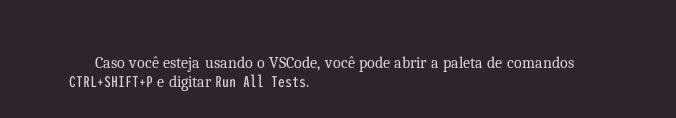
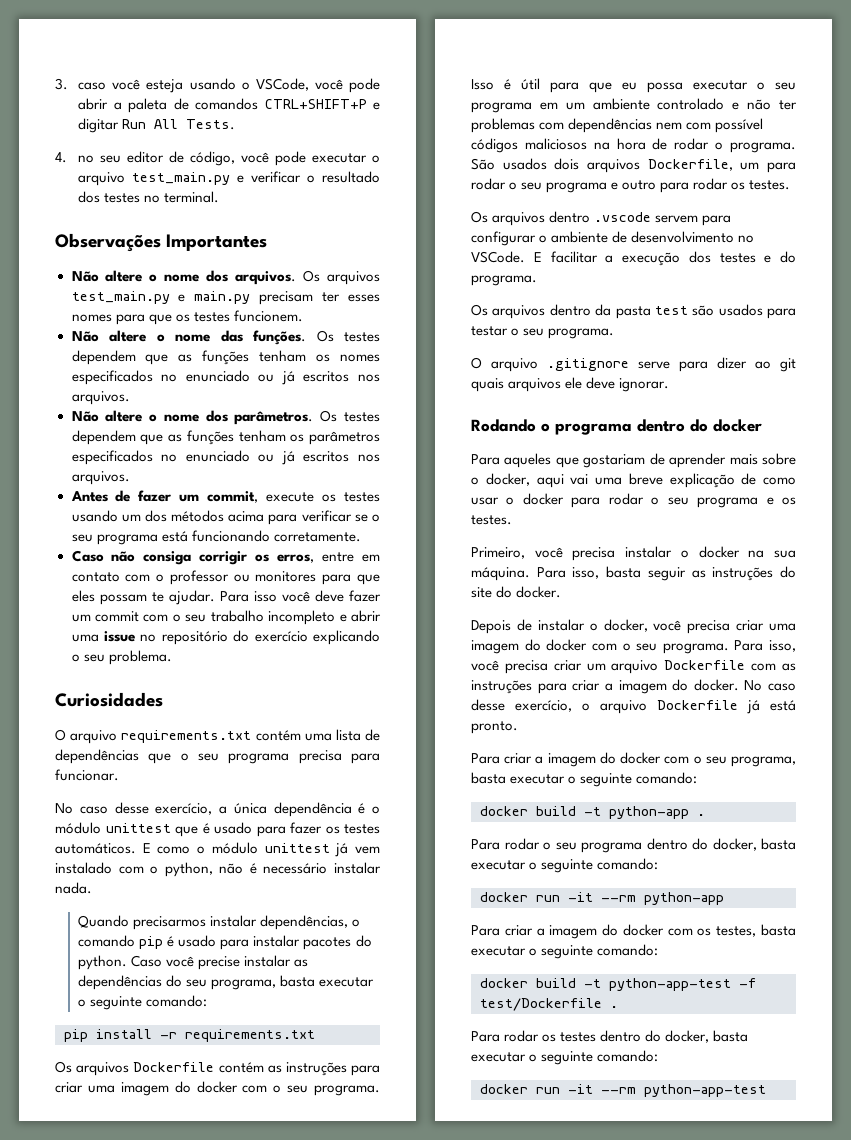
- Caso você esteja usando o VSCode, você pode abrir a paleta de comandos CTRL+SHIFT+P e digitar Run All Tests.
+ 3. caso você esteja usando o VSCode, você pode abrir a paleta de comandos CTRL+SHIFT+P e digitar Run All Tests.
+ 4. no seu editor de código, você pode executar o arquivo test_main.py e verificar o resultado dos testes no terminal.
+ Observações Importantes
+ Não altere o nome dos arquivos. Os arquivos test_main.py e main.py precisam ter esses nomes para que os testes funcionem.
+ Não altere o nome das funções. Os testes dependem que as funções tenham os nomes especificados no enunciado ou já escritos nos arquivos.
+ Não altere o nome dos parâmetros. Os testes dependem que as funções tenham os parâmetros especificados no enunciado ou já escritos nos arquivos.
+ Antes de fazer um commit, execute os testes usando um dos métodos acima para verificar se o seu programa está funcionando corretamente.
+ Caso não consiga corrigir os erros, entre em contato com o professor ou monitores para que eles possam te ajudar. Para isso você deve fazer um commit com o seu trabalho incompleto e abrir uma issue no repositório do exercício explicando o seu problema.
+ Curiosidades
+ O arquivo requirements.txt contém uma lista de dependências que o seu programa precisa para funcionar.
+ No caso desse exercício, a única dependência é o módulo unittest que é usado para fazer os testes automáticos. E como o módulo unittest já vem instalado com o python, não é necessário instalar nada.
+ Quando precisarmos instalar dependências, o comando pip é usado para instalar pacotes do python. Caso você precise instalar as dependências do seu programa, basta executar o seguinte comando:
+ pip install -r requirements.txt
+ Os arquivos Dockerfile contém as instruções para criar uma imagem do docker com o seu programa. Isso é útil para que eu possa executar o seu programa em um ambiente controlado e não ter problemas com dependências nem com possível códigos maliciosos na hora de rodar o programa. São usados dois arquivos Dockerfile, um para rodar o seu programa e outro para rodar os testes.
+ Os arquivos dentro .vscode servem para configurar o ambiente de desenvolvimento no VSCode. E facilitar a execução dos testes e do programa.
+ Os arquivos dentro da pasta test são usados para testar o seu programa.
+ O arquivo .gitignore serve para dizer ao git quais arquivos ele deve ignorar.
+ Rodando o programa dentro do docker
+ Para aqueles que gostariam de aprender mais sobre o docker, aqui vai uma breve explicação de como usar o docker para rodar o seu programa e os testes.
+ Primeiro, você precisa instalar o docker na sua máquina. Para isso, basta seguir as instruções do site do docker.
+ Depois de instalar o docker, você precisa criar uma imagem do docker com o seu programa. Para isso, você precisa criar um arquivo Dockerfile com as instruções para criar a imagem do docker. No caso desse exercício, o arquivo Dockerfile já está pronto.
+ Para criar a imagem do docker com o seu programa, basta executar o seguinte comando:
+ docker build -t python-app .
+ Para rodar o seu programa dentro do docker, basta executar o seguinte comando:
+ docker run -it --rm python-app
+ Para criar a imagem do docker com os testes, basta executar o seguinte comando:
+ docker build -t python-app-test -f test/Dockerfile .
+ Para rodar os testes dentro do docker, basta executar o seguinte comando:
+ docker run -it --rm python-app-test

